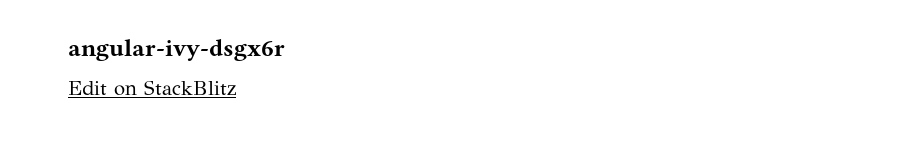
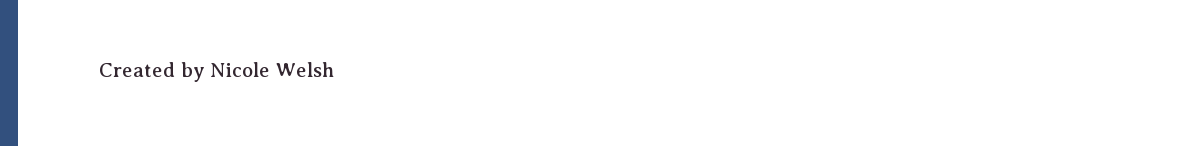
- angular-ivy-dsgx6r
- Edit on StackBlitz
+ Created by Nicole Welsh

